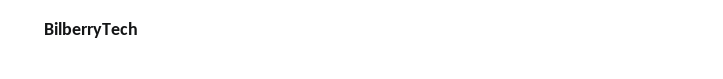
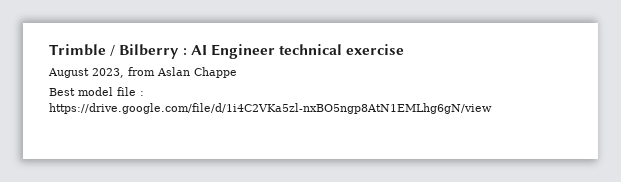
- BilberryTech
+ Trimble / Bilberry : AI Engineer technical exercise
+ August 2023, from Aslan Chappe
+ Best model file : https://drive.google.com/file/d/1i4C2VKa5zl-nxBO5ngp8AtN1EMLhg6gN/view

